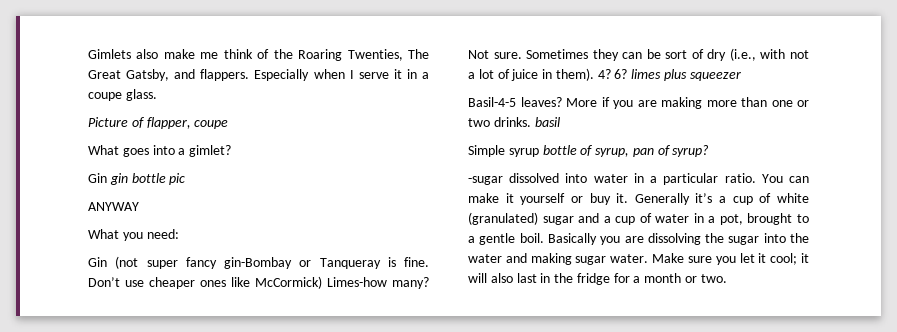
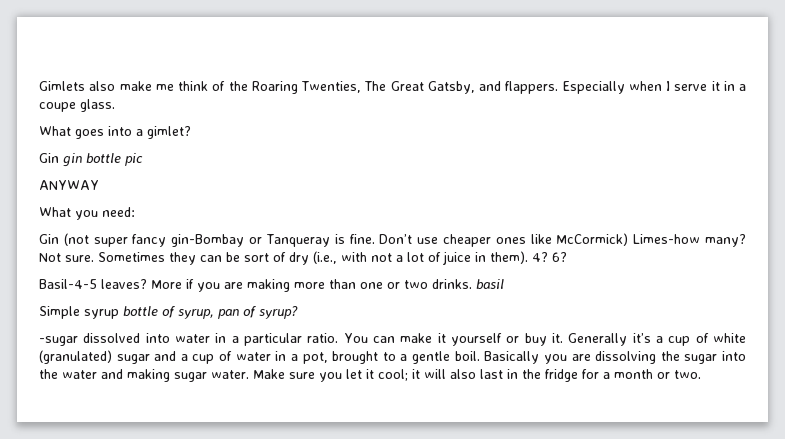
- Picture of flapper, coupe
- 6? limes plus squeezer
+ 6?

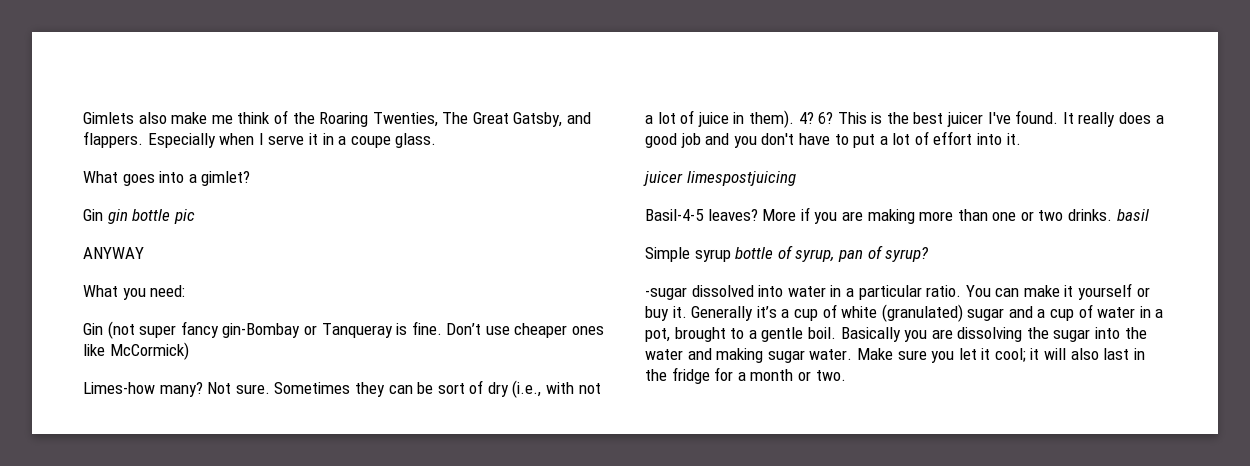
- Don’t use cheaper ones like McCormick) Limes-how many?
+ Don’t use cheaper ones like McCormick)
+ Limes-how many?
+ This is the best juicer I've found. It really does a good job and you don't have to put a lot of effort into it.
+ juicer limespostjuicing

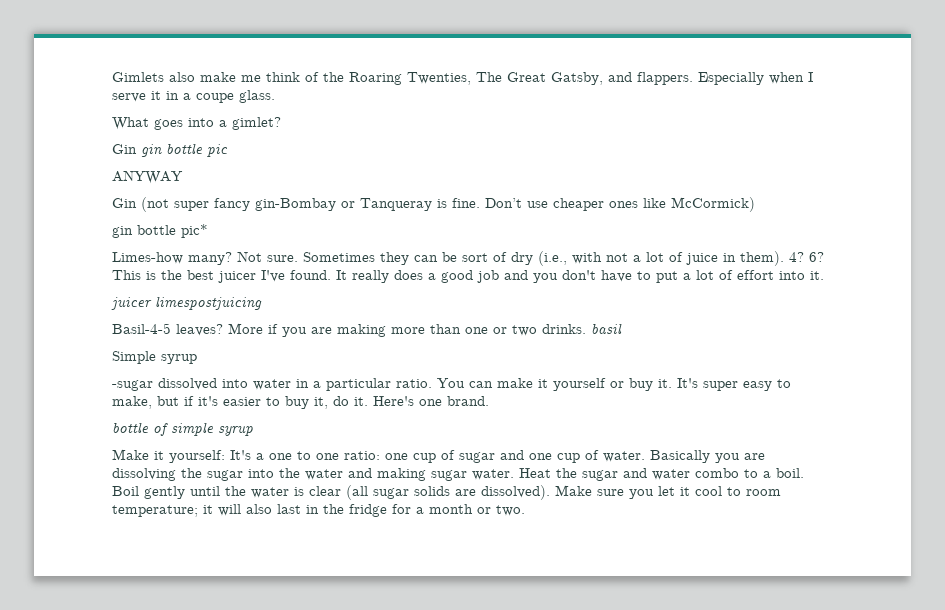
- What you need:
+ gin bottle pic*
- Simple syrup bottle of syrup, pan of syrup?
+ Simple syrup
- Generally it’s a cup of white (granulated) sugar and a cup of water in a pot, brought to a gentle boil.
+ It's super easy to make, but if it's easier to buy it, do it. Here's one brand.
+ bottle of simple syrup
+ Make it yourself: It's a one to one ratio: one cup of sugar and one cup of water.
+ Heat the sugar and water combo to a boil. Boil gently until the water is clear (all sugar solids are dissolved).
- Make sure you let it cool; it will also last in the fridge for a month or two.
+ Make sure you let it cool to room temperature; it will also last in the fridge for a month or two.

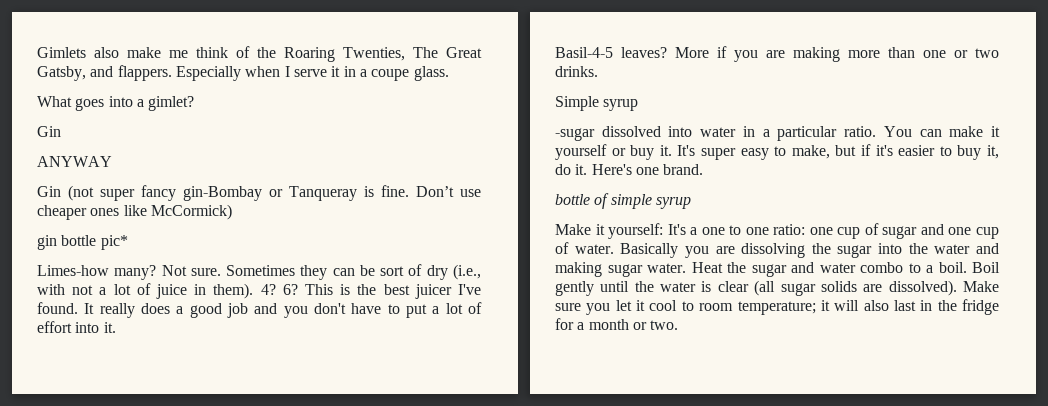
  What goes into a gimlet?
- Gin gin bottle pic
+ Gin
- juicer limespostjuicing
- More if you are making more than one or two drinks. basil
+ More if you are making more than one or two drinks.

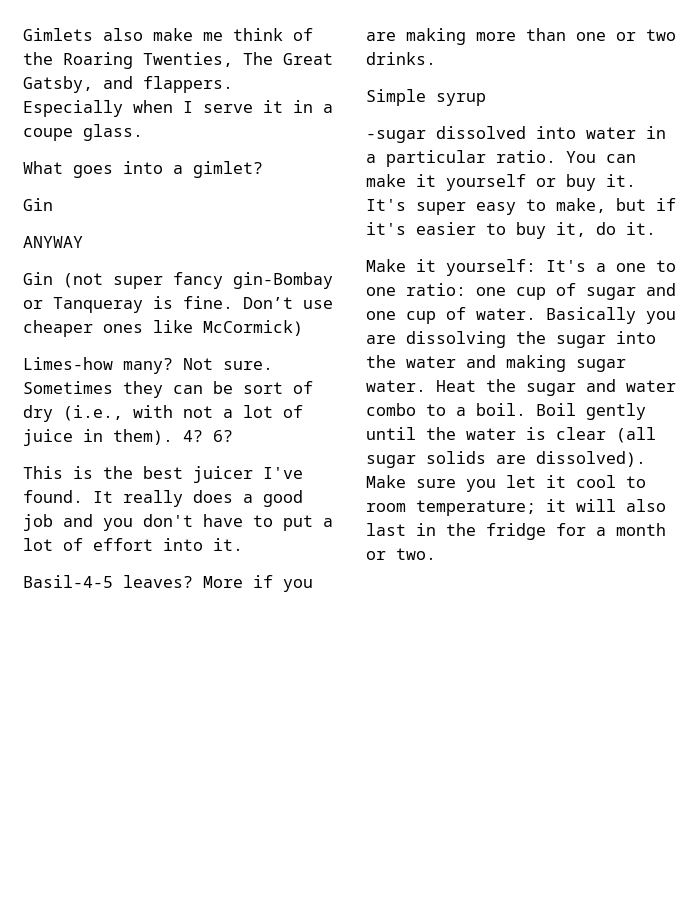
- gin bottle pic*
- 6? This is the best juicer I've found.
+ 6?
+ This is the best juicer I've found.
- Here's one brand.
- bottle of simple syrup

